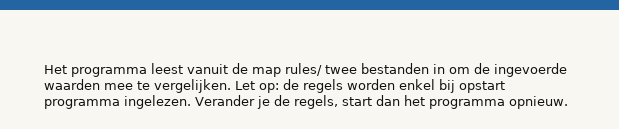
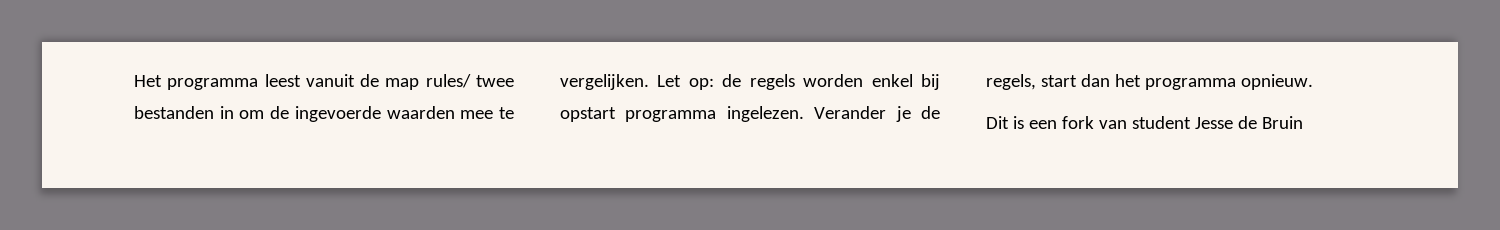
+ Dit is een fork van student Jesse de Bruin

